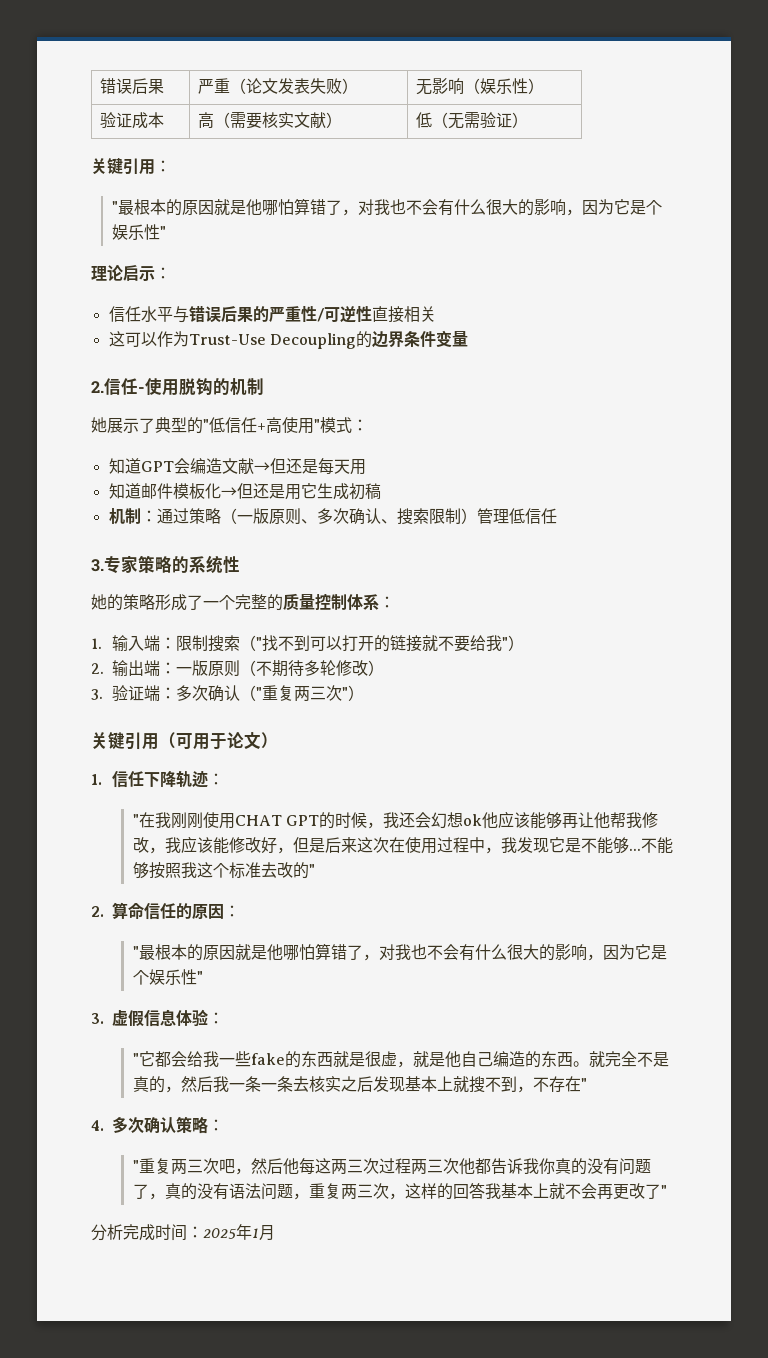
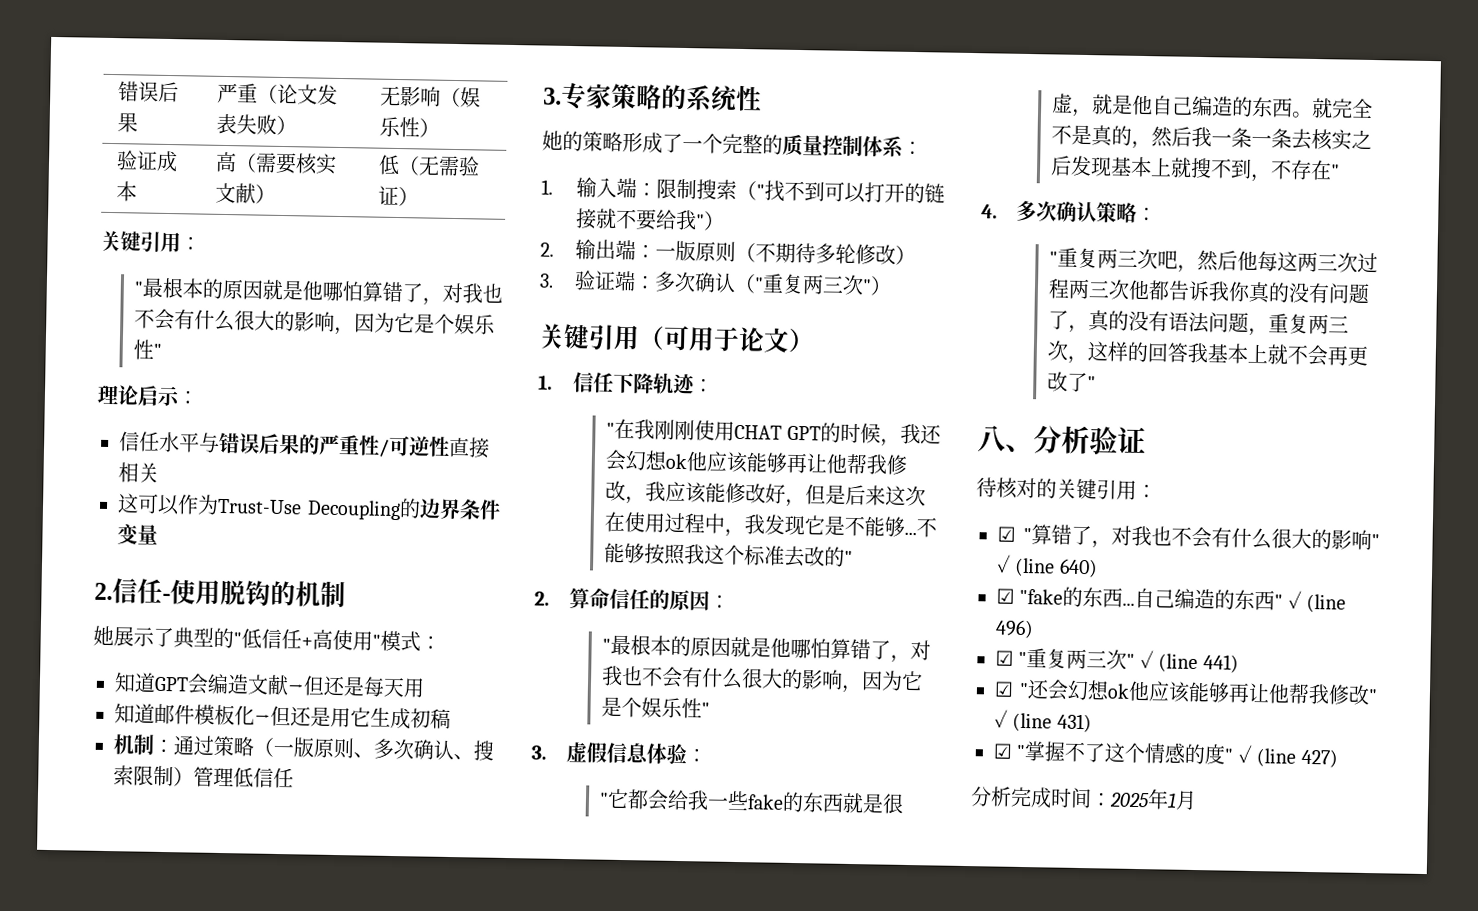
+ 八、分析验证
+ 待核对的关键引用：
+ ☑ "算错了，对我也不会有什么很大的影响" ✓ (line 640)
+ ☑ "fake的东西...自己编造的东西" ✓ (line 496)
+ ☑ "重复两三次" ✓ (line 441)
+ ☑ "还会幻想ok他应该能够再让他帮我修改" ✓ (line 431)
+ ☑ "掌握不了这个情感的度" ✓ (line 427)

